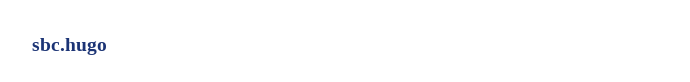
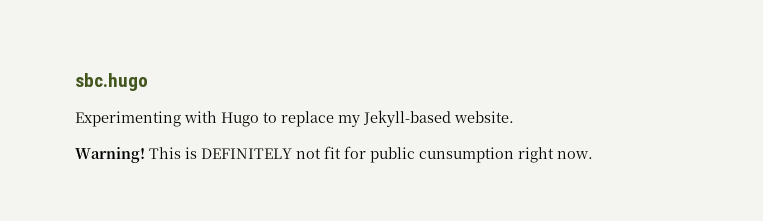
+ Experimenting with Hugo to replace my Jekyll-based website.
+ Warning! This is DEFINITELY not fit for public cunsumption right now.

